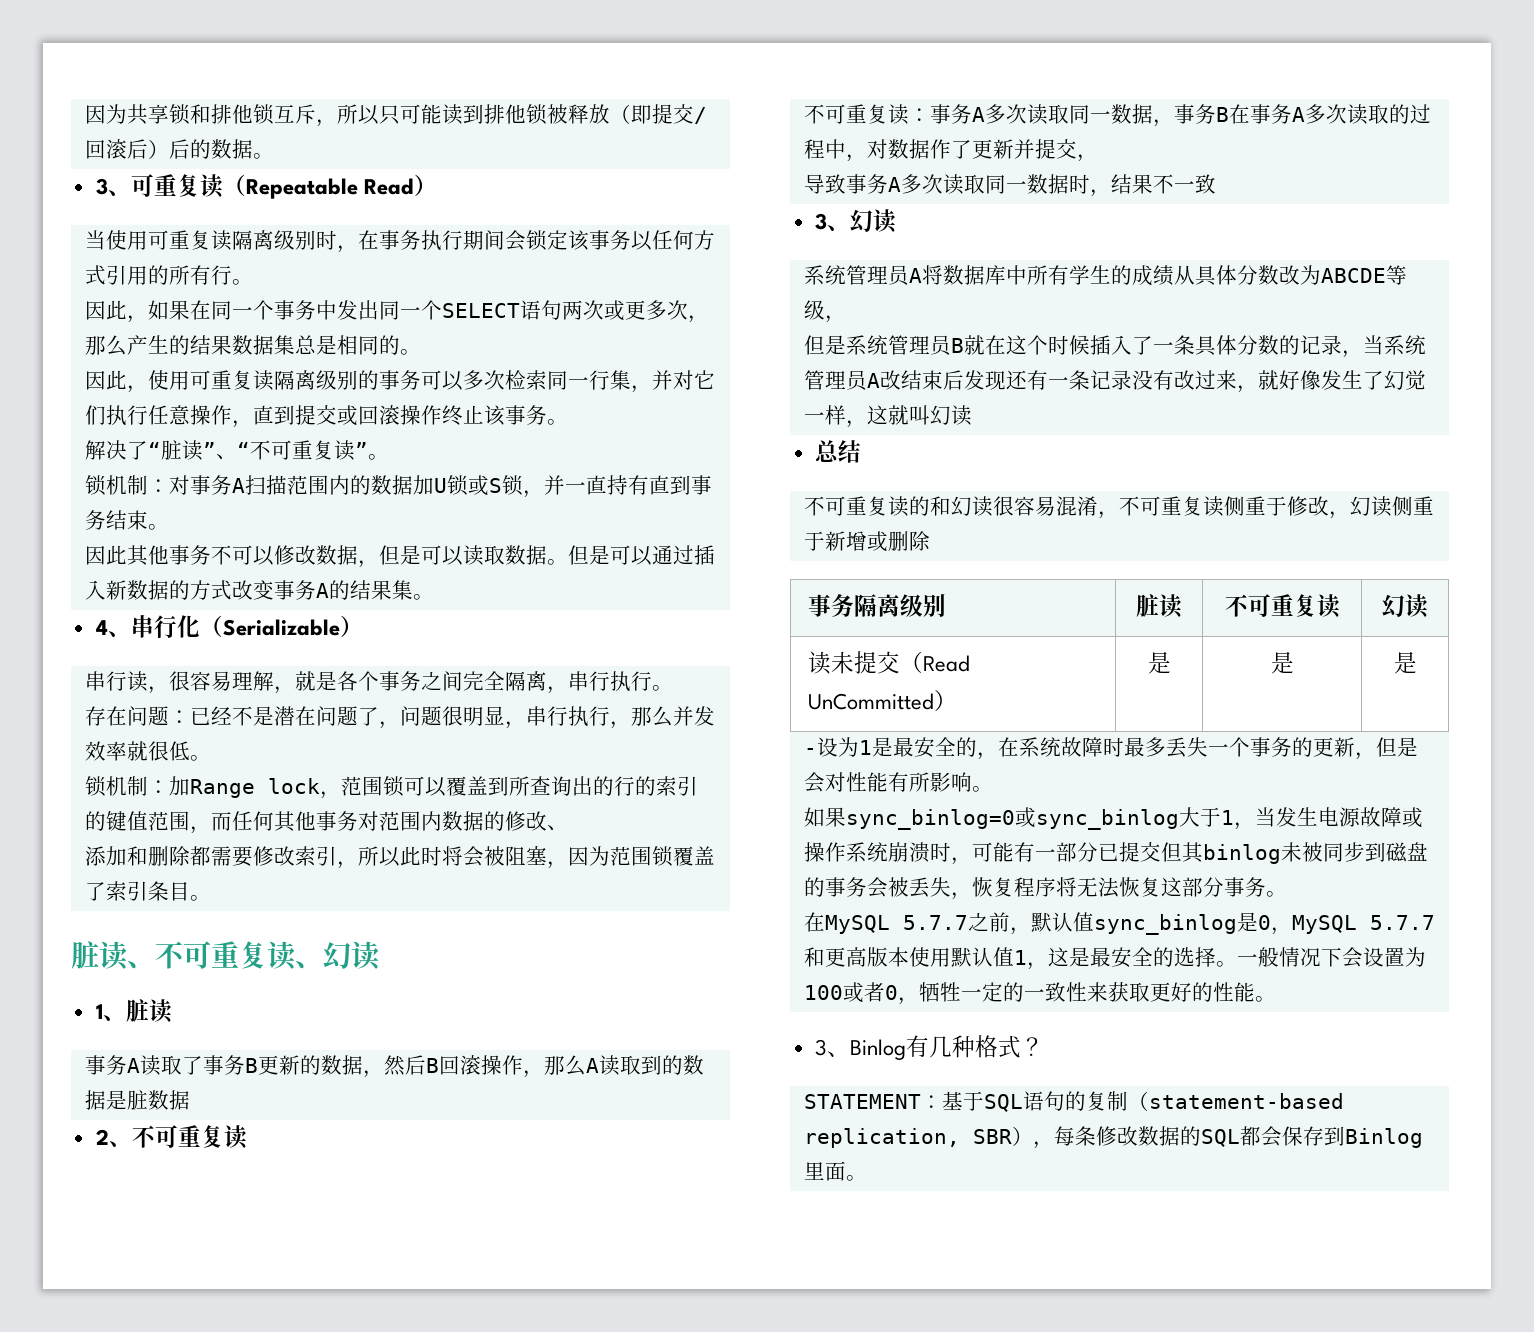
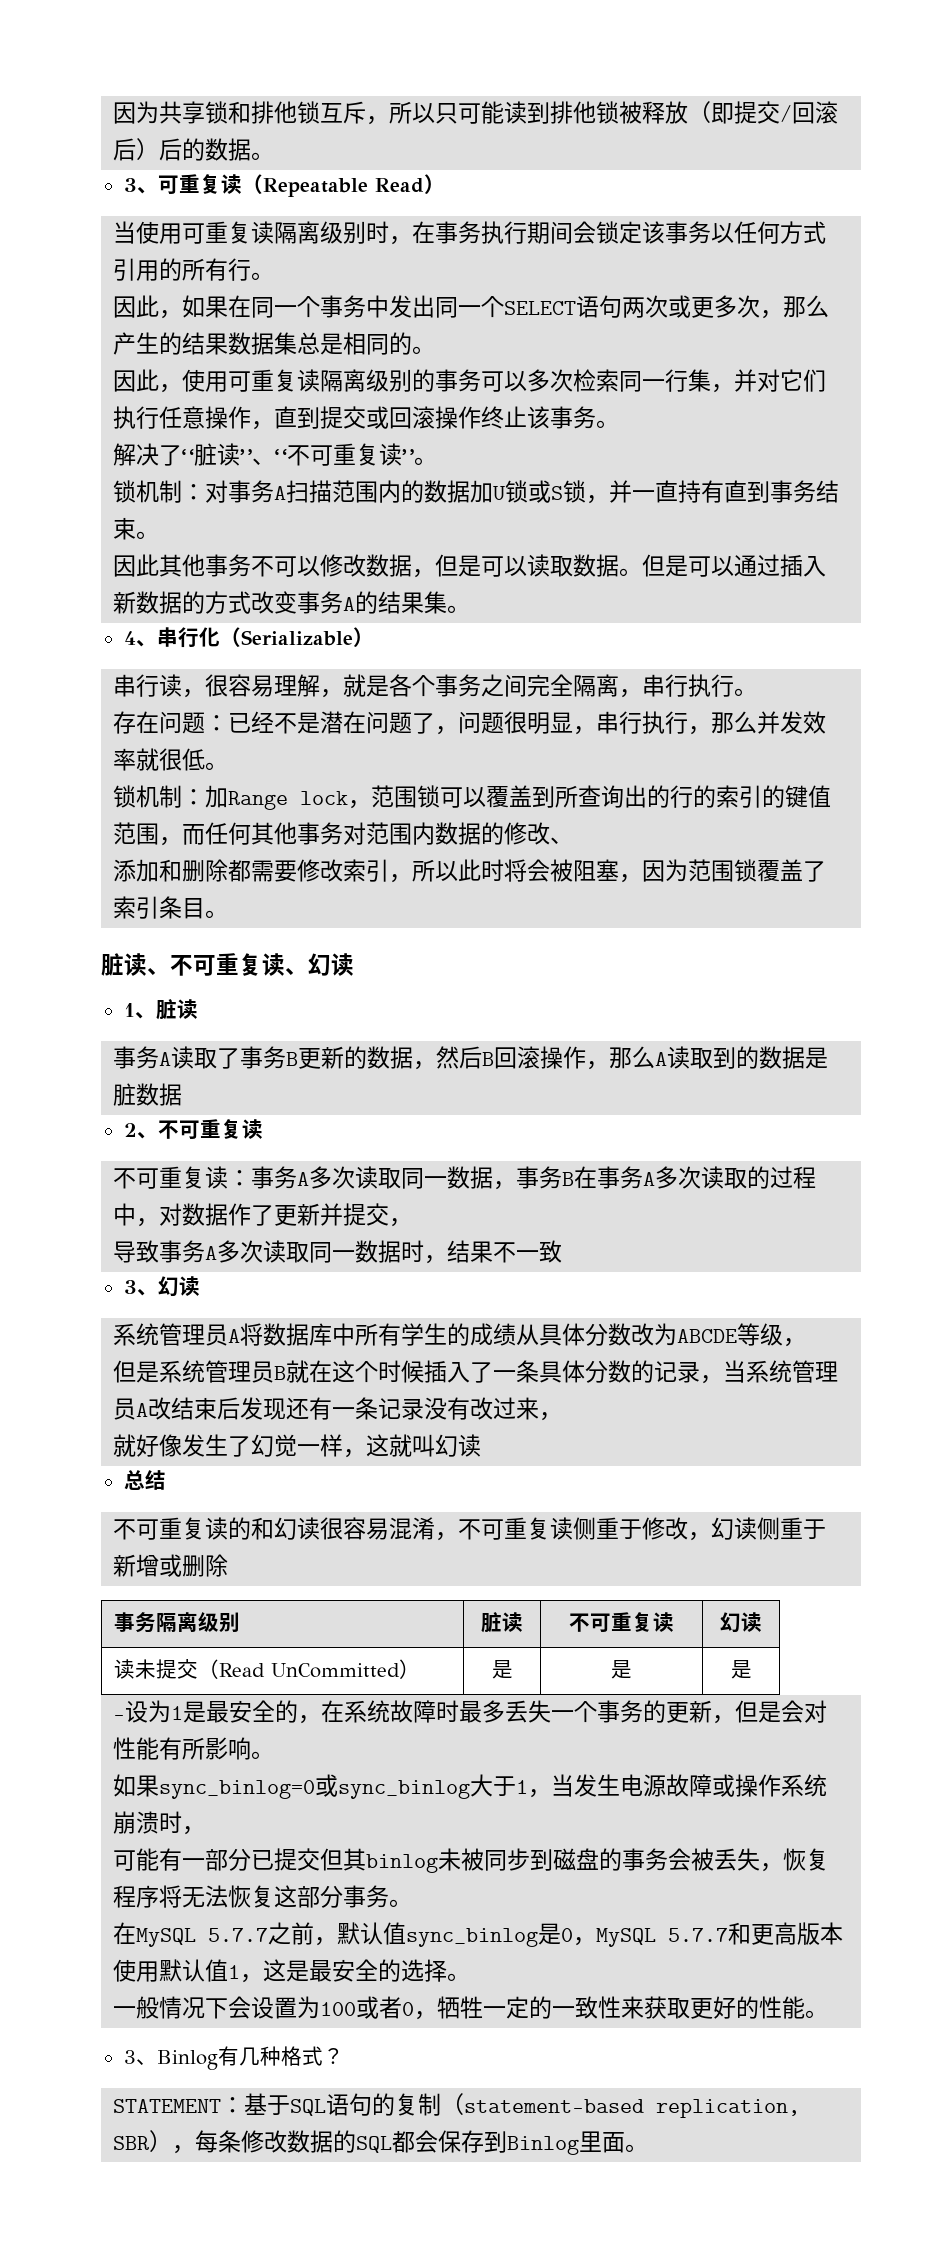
- 但是系统管理员B就在这个时候插入了一条具体分数的记录，当系统管理员A改结束后发现还有一条记录没有改过来，就好像发生了幻觉一样，这就叫幻读
+ 但是系统管理员B就在这个时候插入了一条具体分数的记录，当系统管理员A改结束后发现还有一条记录没有改过来，
+ 就好像发生了幻觉一样，这就叫幻读
- 如果sync_binlog=0或sync_binlog大于1，当发生电源故障或操作系统崩溃时，可能有一部分已提交但其binlog未被同步到磁盘的事务会被丢失，恢复程序将无法恢复这部分事务。
+ 如果sync_binlog=0或sync_binlog大于1，当发生电源故障或操作系统崩溃时，
+ 可能有一部分已提交但其binlog未被同步到磁盘的事务会被丢失，恢复程序将无法恢复这部分事务。
- 在MySQL 5.7.7之前，默认值sync_binlog是0，MySQL 5.7.7和更高版本使用默认值1，这是最安全的选择。一般情况下会设置为100或者0，牺牲一定的一致性来获取更好的性能。
+ 在MySQL 5.7.7之前，默认值sync_binlog是0，MySQL 5.7.7和更高版本使用默认值1，这是最安全的选择。
+ 一般情况下会设置为100或者0，牺牲一定的一致性来获取更好的性能。

